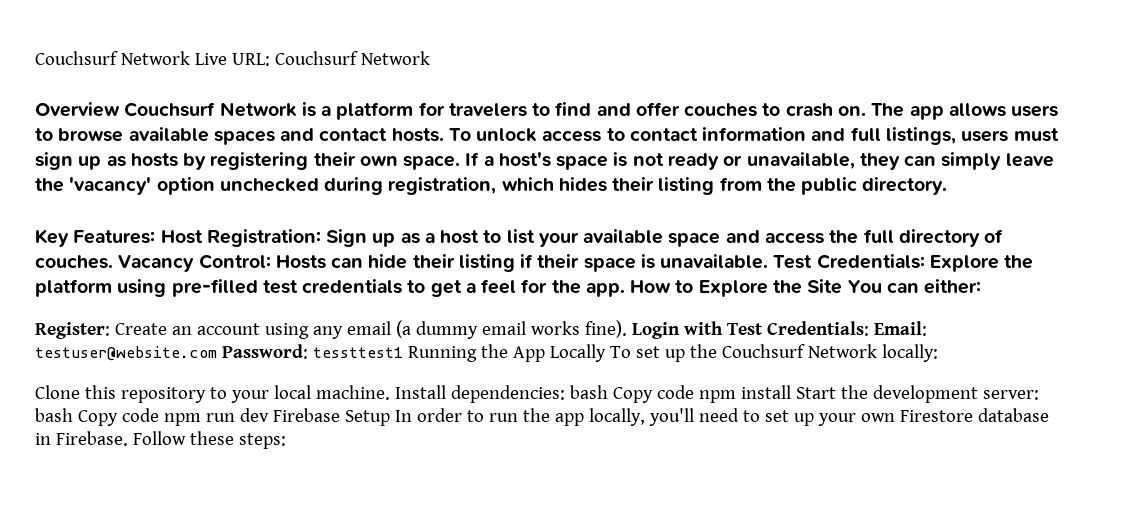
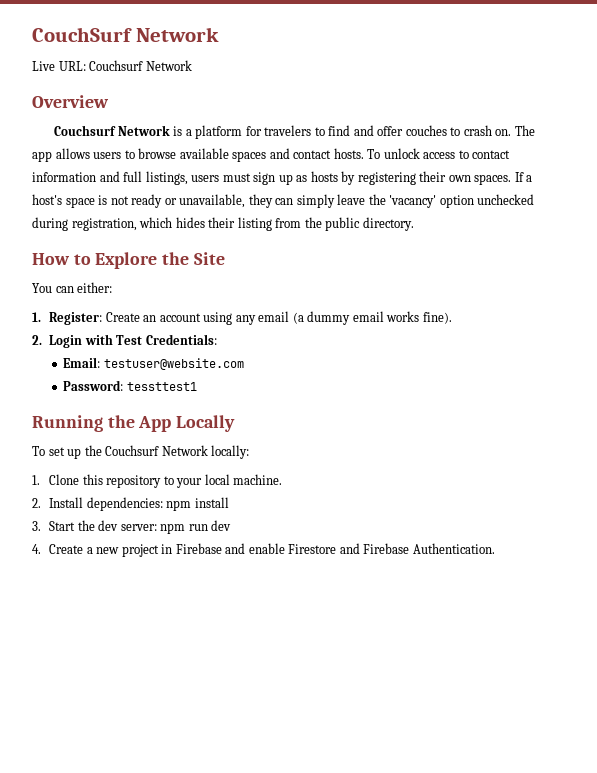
- Couchsurf Network Live URL: Couchsurf Network
+ CouchSurf Network
+ Live URL: Couchsurf Network
- Overview Couchsurf Network is a platform for travelers to find and offer couches to crash on.
+ Overview
+ Couchsurf Network is a platform for travelers to find and offer couches to crash on.
- To unlock access to contact information and full listings, users must sign up as hosts by registering their own space.
+ To unlock access to contact information and full listings, users must sign up as hosts by registering their own spaces.
- Key Features: Host Registration: Sign up as a host to list your available space and access the full directory of couches. Vacancy Control: Hosts can hide their listing if their space is unavailable. Test Credentials: Explore the platform using pre-filled test credentials to get a feel for the app. How to Explore the Site You can either:
+ How to Explore the Site
+ You can either:
- Register: Create an account using any email (a dummy email works fine). Login with Test Credentials: Email: testuser@website.com Password: tessttest1 Running the App Locally To set up the Couchsurf Network locally:
+ 1. Register: Create an account using any email (a dummy email works fine).
+ 2. Login with Test Credentials:
+ Email: testuser@website.com
+ Password: tessttest1
+ Running the App Locally
+ To set up the Couchsurf Network locally:
- Clone this repository to your local machine. Install dependencies: bash Copy code npm install Start the development server: bash Copy code npm run dev Firebase Setup In order to run the app locally, you'll need to set up your own Firestore database in Firebase. Follow these steps:
+ 1. Clone this repository to your local machine.
+ 2. Install dependencies: npm install
+ 3. Start the dev server: npm run dev
+ 4. Create a new project in Firebase and enable Firestore and Firebase Authentication.

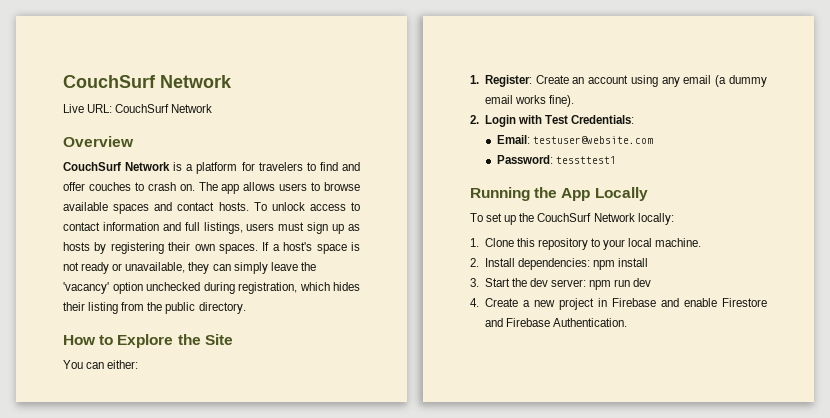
- Live URL: Couchsurf Network
+ Live URL: CouchSurf Network
- Couchsurf Network is a platform for travelers to find and offer couches to crash on.
+ CouchSurf Network is a platform for travelers to find and offer couches to crash on.
- To set up the Couchsurf Network locally:
+ To set up the CouchSurf Network locally:

